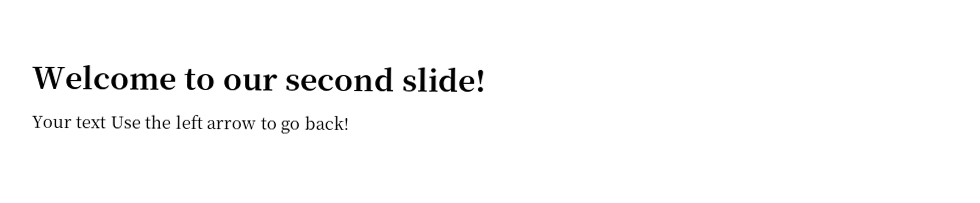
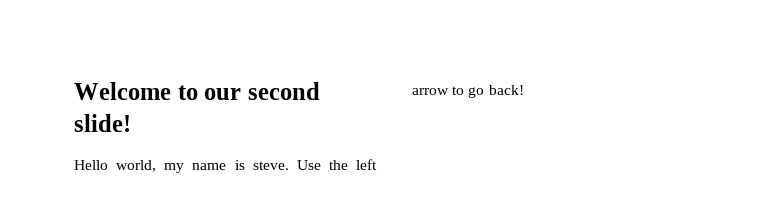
- Your text Use the left arrow to go back!
+ Hello world, my name is steve. Use the left arrow to go back!

